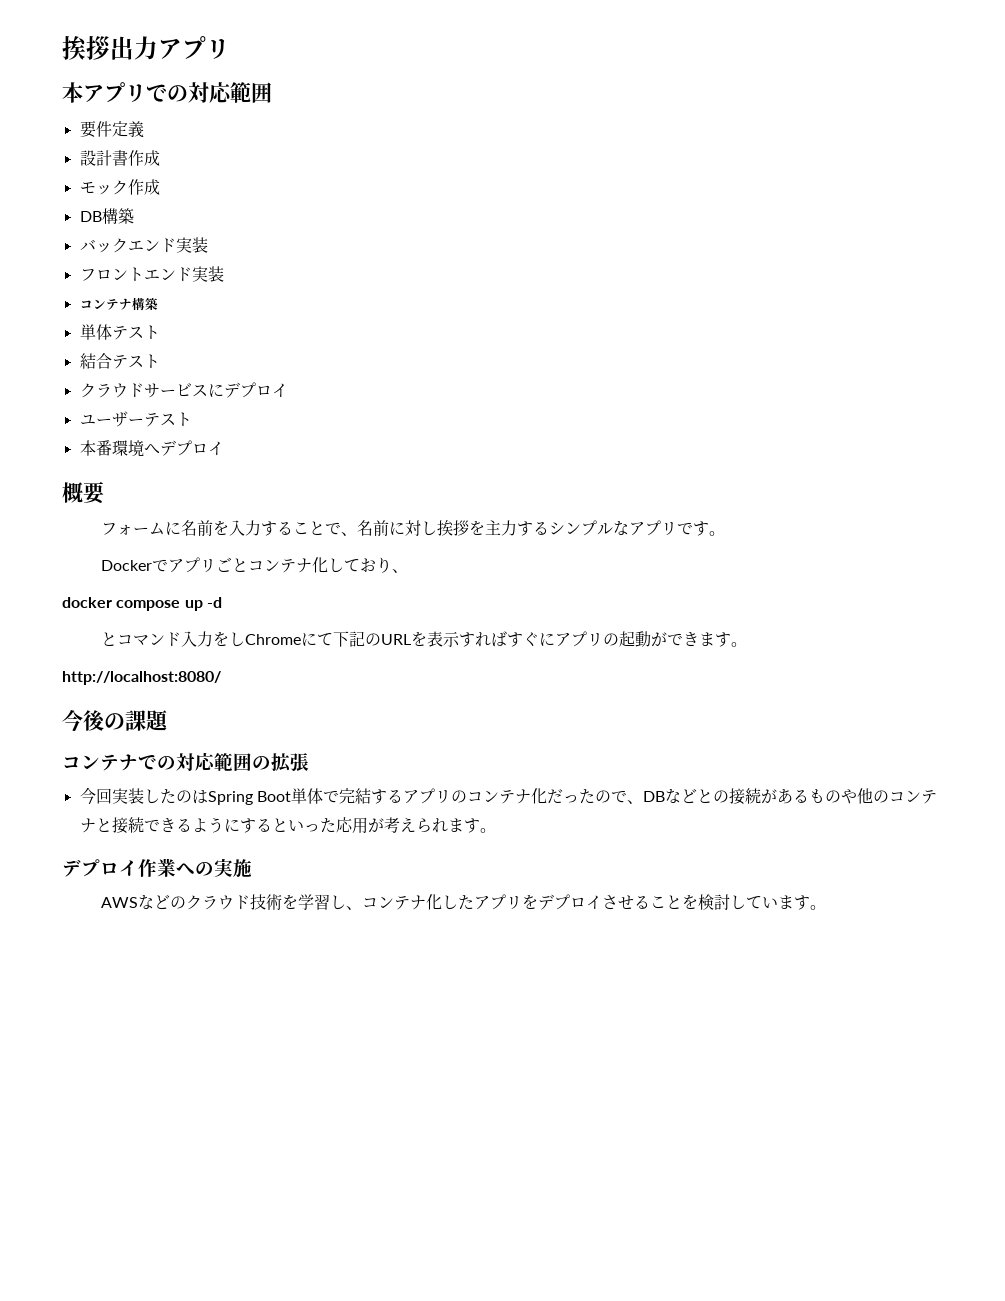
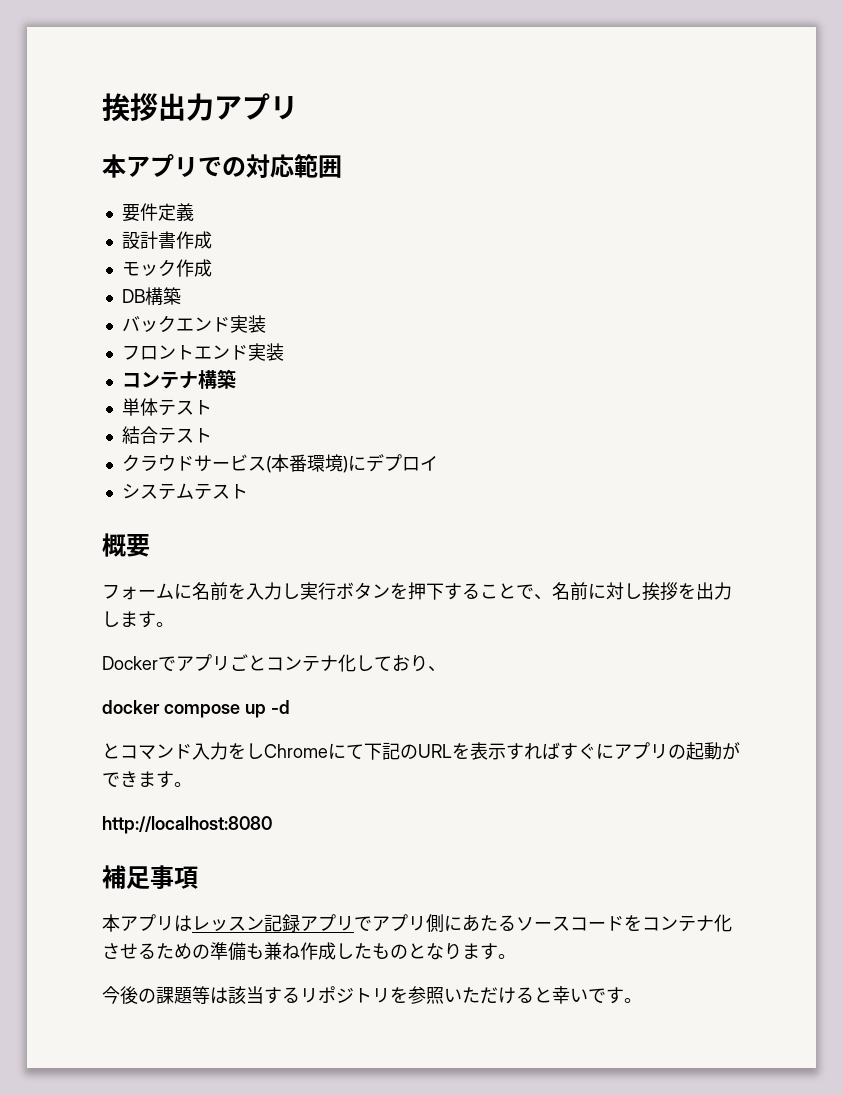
- クラウドサービスにデプロイ
+ クラウドサービス(本番環境)にデプロイ
- ユーザーテスト
- 本番環境へデプロイ
+ システムテスト
- フォームに名前を入力することで、名前に対し挨拶を主力するシンプルなアプリです。
+ フォームに名前を入力し実行ボタンを押下することで、名前に対し挨拶を出力します。
- http://localhost:8080/
- 今後の課題
- コンテナでの対応範囲の拡張
- 今回実装したのはSpring Boot単体で完結するアプリのコンテナ化だったので、DBなどとの接続があるものや他のコンテナと接続できるようにするといった応用が考えられます。
- デプロイ作業への実施
- AWSなどのクラウド技術を学習し、コンテナ化したアプリをデプロイさせることを検討しています。
+ http://localhost:8080
+ 補足事項
+ 本アプリはレッスン記録アプリでアプリ側にあたるソースコードをコンテナ化させるための準備も兼ね作成したものとなります。
+ 今後の課題等は該当するリポジトリを参照いただけると幸いです。

